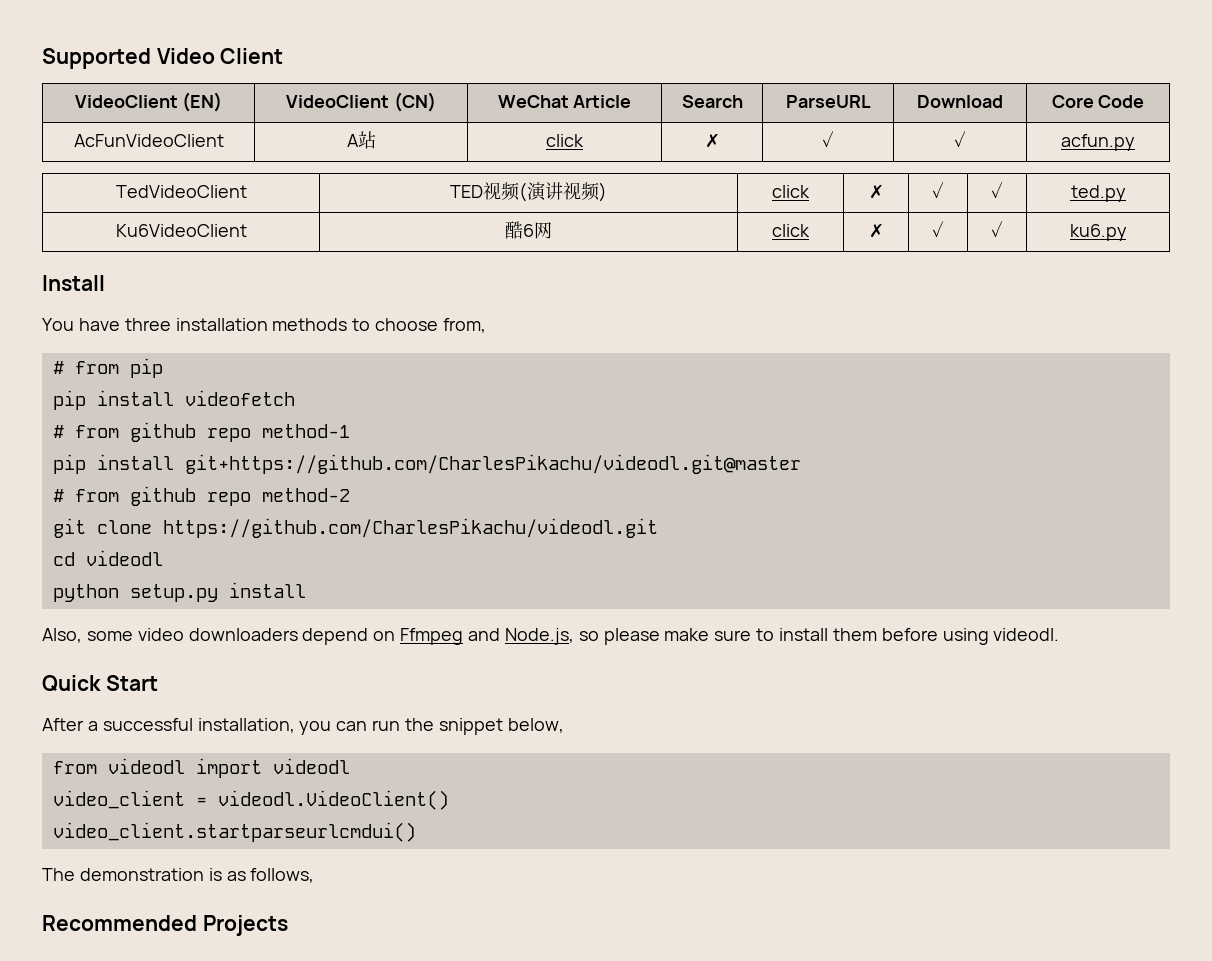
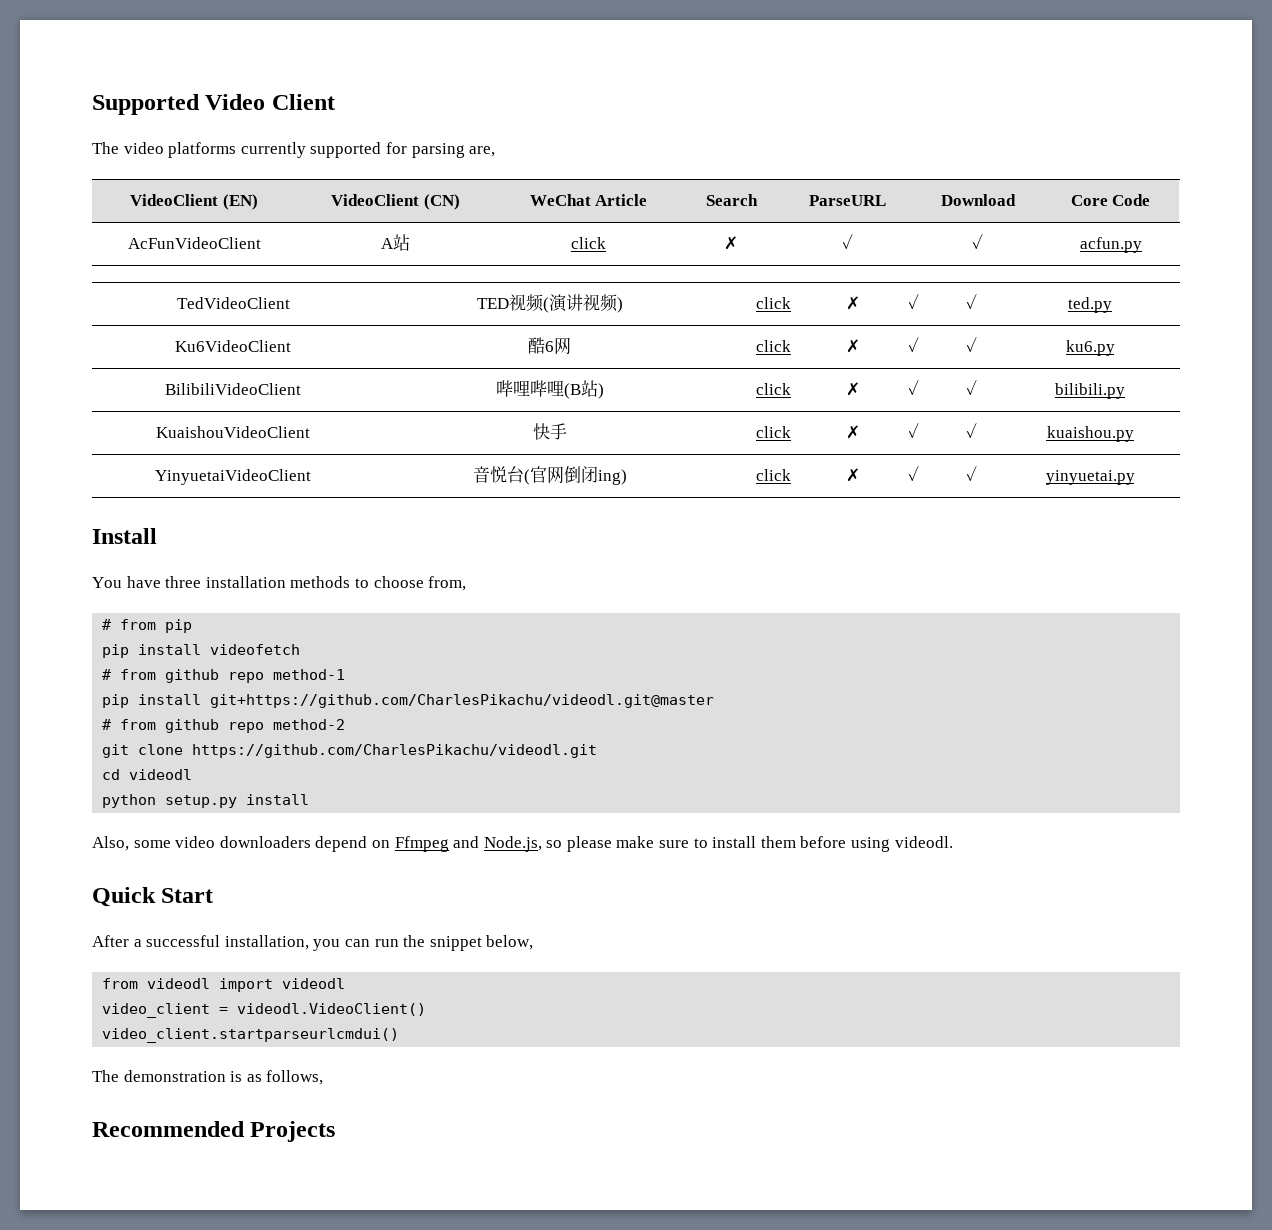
+ The video platforms currently supported for parsing are,
+ BilibiliVideoClient | 哔哩哔哩(B站) | click | ✗ | ✓ | ✓ | bilibili.py
+ KuaishouVideoClient | 快手 | click | ✗ | ✓ | ✓ | kuaishou.py
+ YinyuetaiVideoClient | 音悦台(官网倒闭ing) | click | ✗ | ✓ | ✓ | yinyuetai.py

